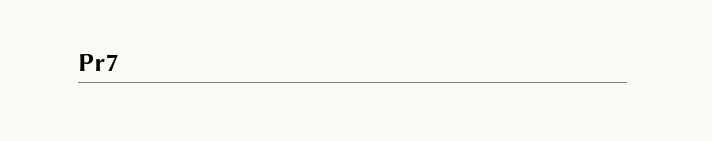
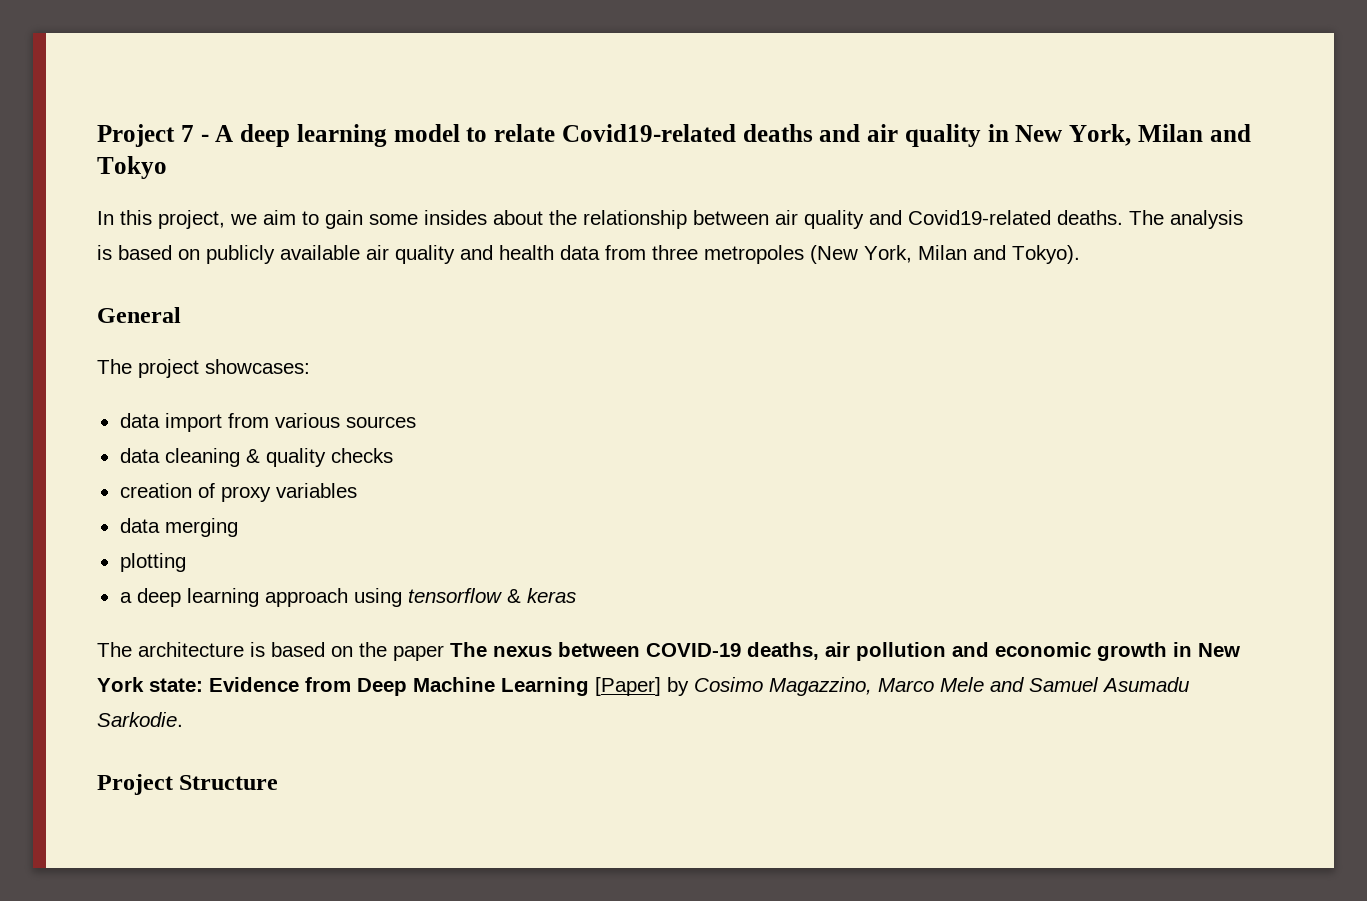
- Pr7
+ Project 7 - A deep learning model to relate Covid19-related deaths and air quality in New York, Milan and Tokyo
+ In this project, we aim to gain some insides about the relationship between air quality and Covid19-related deaths. The analysis is based on publicly available air quality and health data from three metropoles (New York, Milan and Tokyo).
+ General
+ The project showcases:
+ data import from various sources
+ data cleaning & quality checks
+ creation of proxy variables
+ data merging
+ plotting
+ a deep learning approach using tensorflow & keras
+ The architecture is based on the paper The nexus between COVID-19 deaths, air pollution and economic growth in New York state: Evidence from Deep Machine Learning [Paper] by Cosimo Magazzino, Marco Mele and Samuel Asumadu Sarkodie.
+ Project Structure

